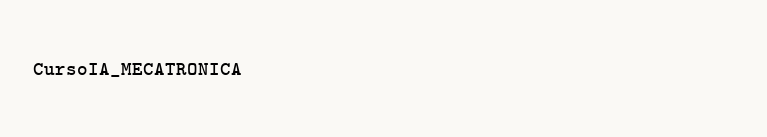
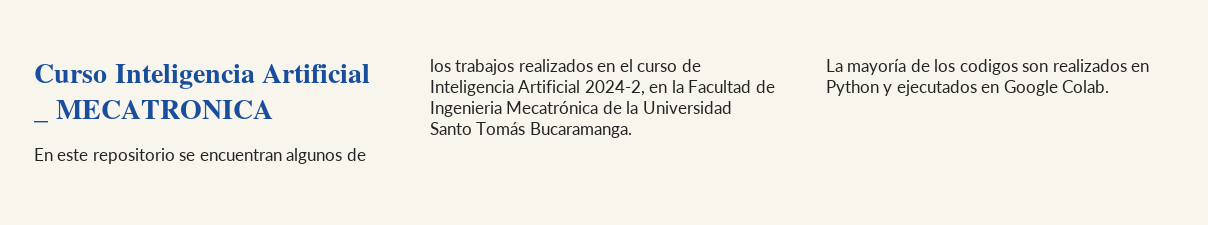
- CursoIA_MECATRONICA
+ Curso Inteligencia Artificial _ MECATRONICA
+ En este repositorio se encuentran algunos de los trabajos realizados en el curso de Inteligencia Artificial 2024-2, en la Facultad de Ingenieria Mecatrónica de la Universidad Santo Tomás Bucaramanga.
+ La mayoría de los codigos son realizados en Python y ejecutados en Google Colab.

